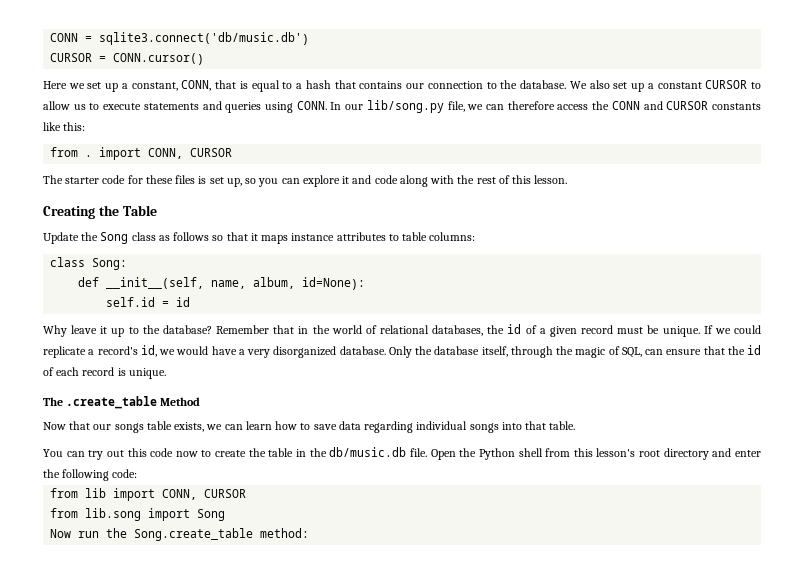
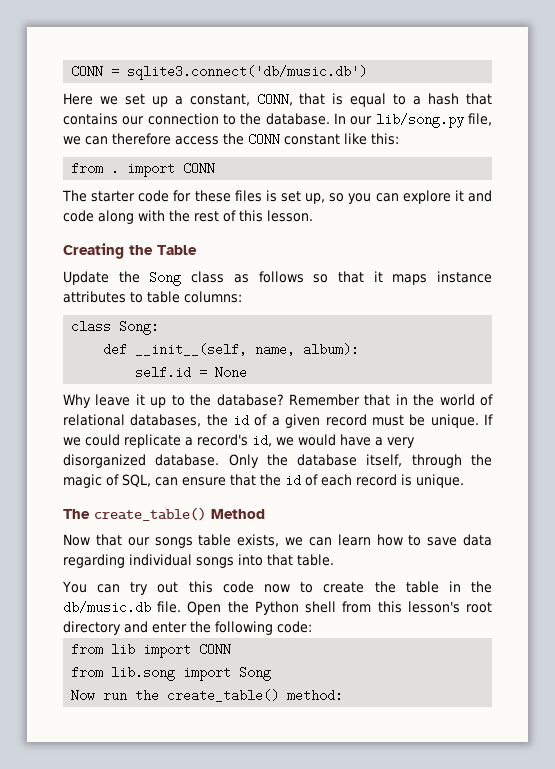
- CURSOR = CONN.cursor()
- We also set up a constant CURSOR to allow us to execute statements and queries using CONN.
- In our lib/song.py file, we can therefore access the CONN and CURSOR constants like this:
+ In our lib/song.py file, we can therefore access the CONN constant like this:
- from . import CONN, CURSOR
+ from . import CONN
- def __init__(self, name, album, id=None):
+ def __init__(self, name, album):
- self.id = id
+ self.id = None
- The .create_table Method
+ The create_table() Method
- from lib import CONN, CURSOR
+ from lib import CONN
- Now run the Song.create_table method:
+ Now run the create_table() method:

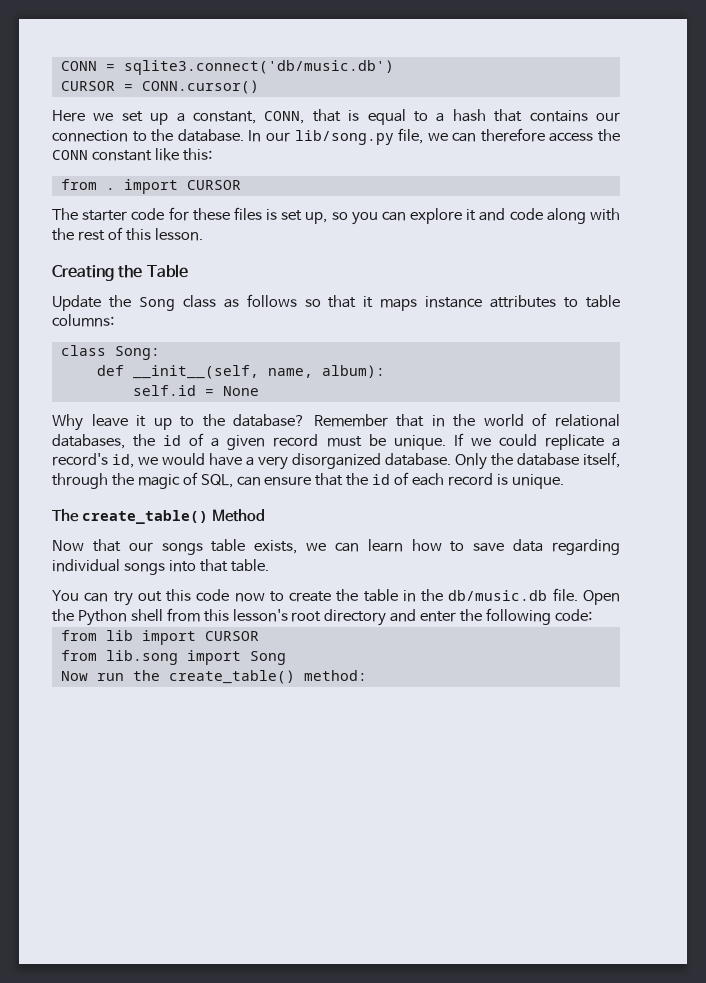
+ CURSOR = CONN.cursor()
- from . import CONN
+ from . import CURSOR
- from lib import CONN
+ from lib import CURSOR

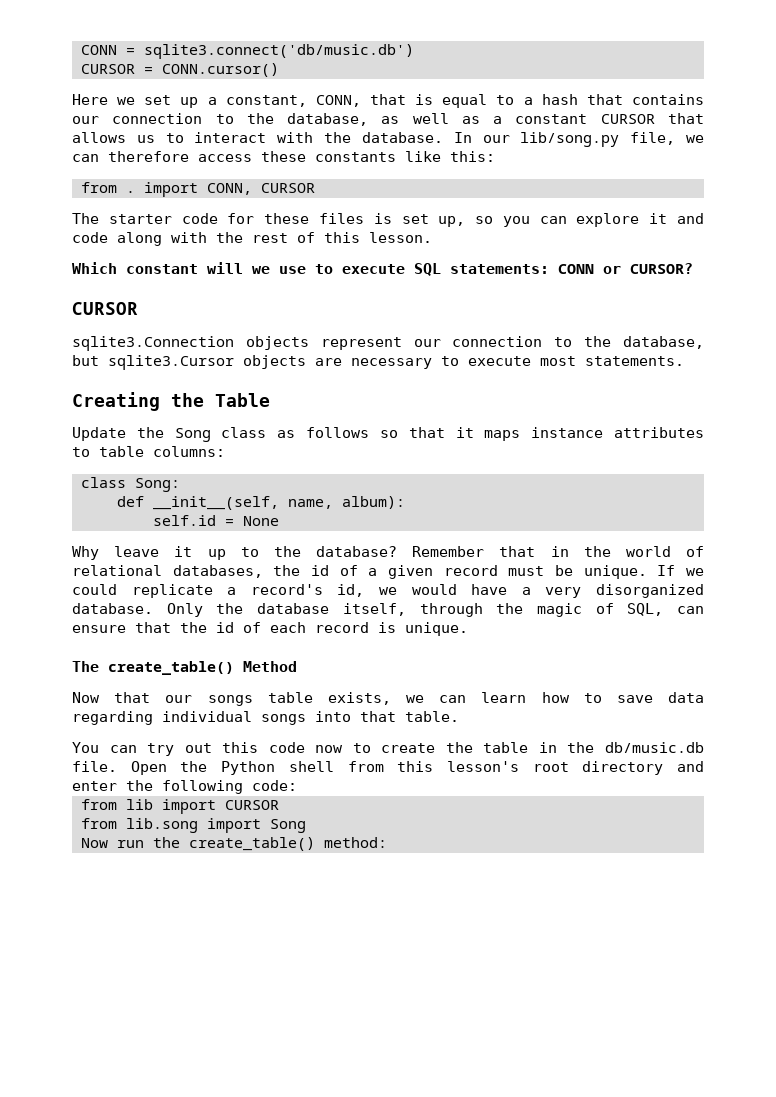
- Here we set up a constant, CONN, that is equal to a hash that contains our connection to the database.
+ Here we set up a constant, CONN, that is equal to a hash that contains our connection to the database, as well as a constant CURSOR that allows us to interact with the database.
- In our lib/song.py file, we can therefore access the CONN constant like this:
+ In our lib/song.py file, we can therefore access these constants like this:
- from . import CURSOR
+ from . import CONN, CURSOR
+ Which constant will we use to execute SQL statements: CONN or CURSOR?
+ CURSOR
+ sqlite3.Connection objects represent our connection to the database, but sqlite3.Cursor objects are necessary to execute most statements.

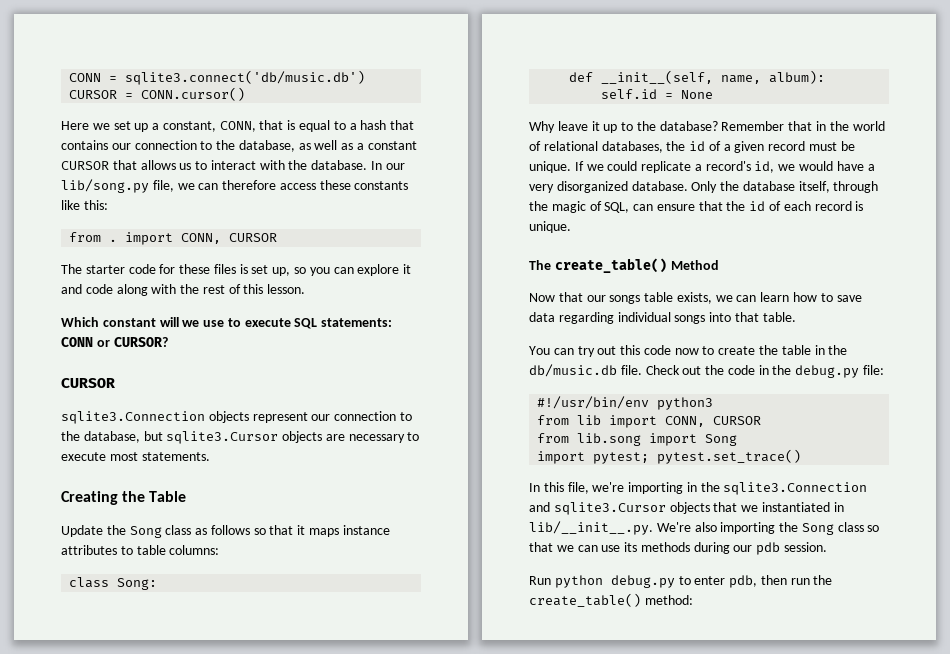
- Open the Python shell from this lesson's root directory and enter the following code:
+ Check out the code in the debug.py file:
+ #!/usr/bin/env python3
- from lib import CURSOR
+ from lib import CONN, CURSOR
- Now run the create_table() method:
+ import pytest; pytest.set_trace()
+ In this file, we're importing in the sqlite3.Connection and sqlite3.Cursor objects that we instantiated in lib/__init__.py. We're also importing the Song class so that we can use its methods during our pdb session.
+ Run python debug.py to enter pdb, then run the create_table() method:

